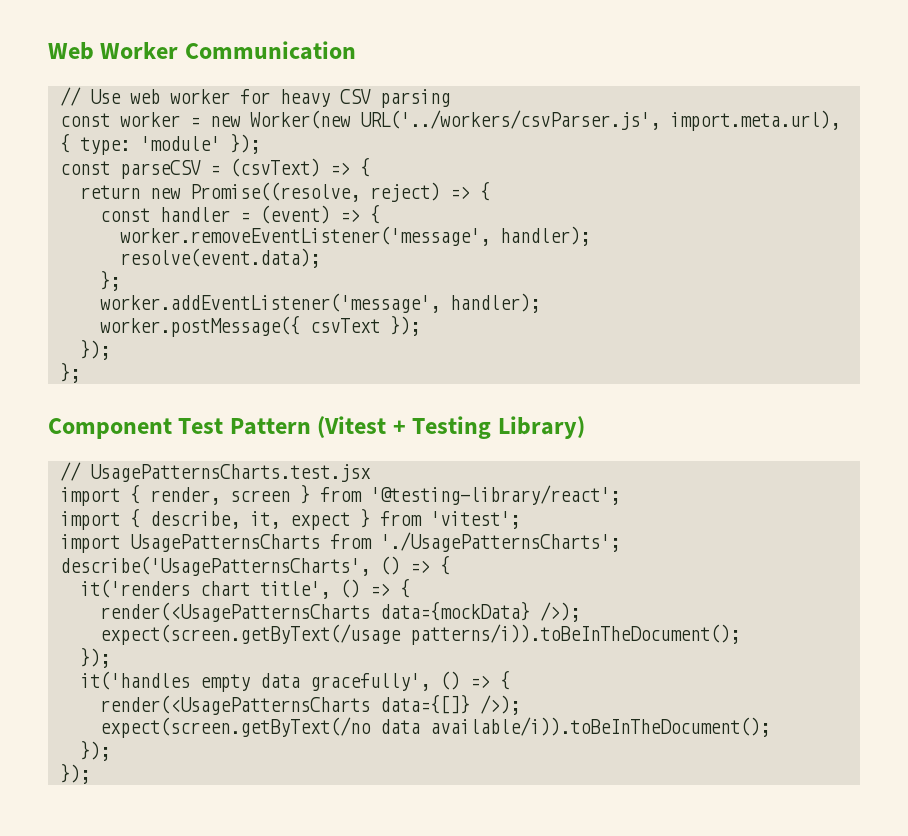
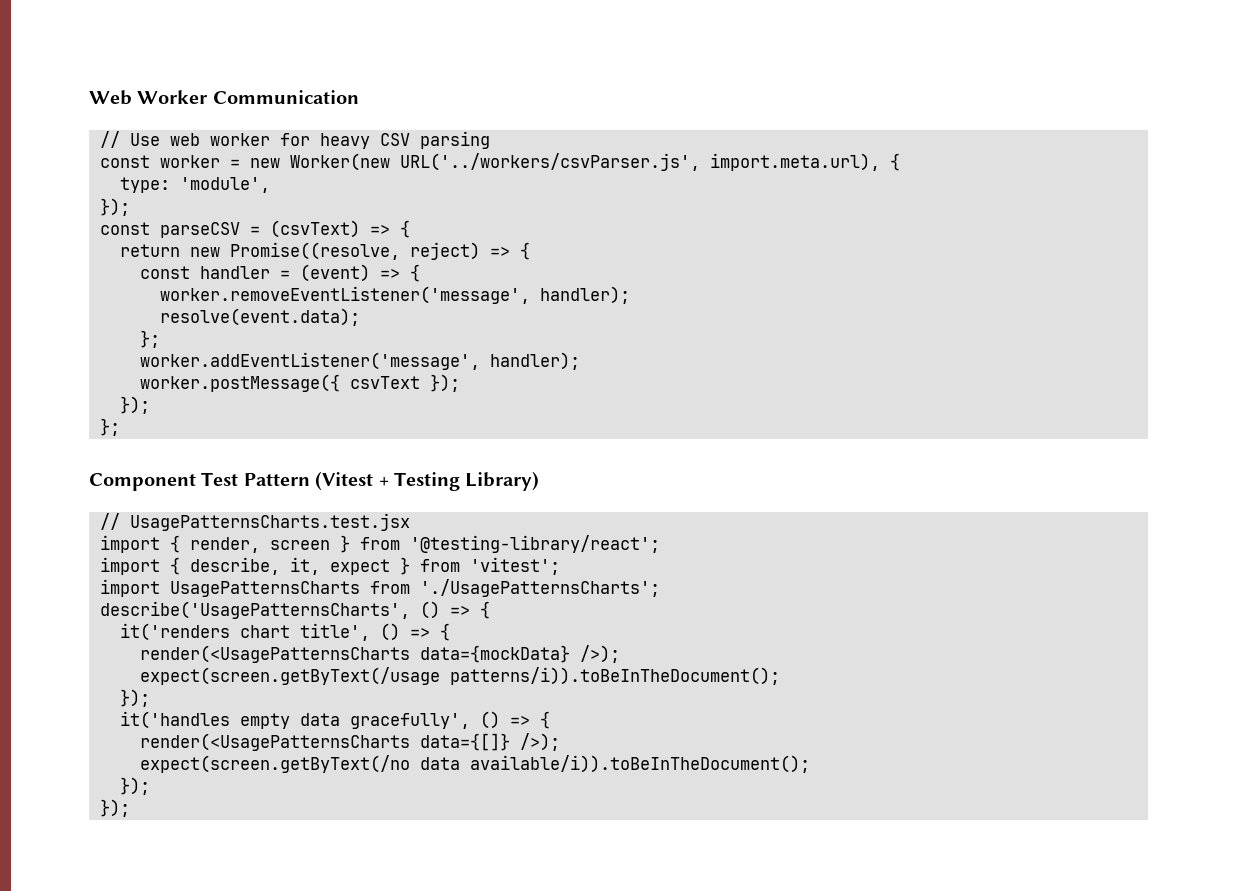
- const worker = new Worker(new URL('../workers/csvParser.js', import.meta.url), { type: 'module' });
+ const worker = new Worker(new URL('../workers/csvParser.js', import.meta.url), {
+ type: 'module',
+ });

